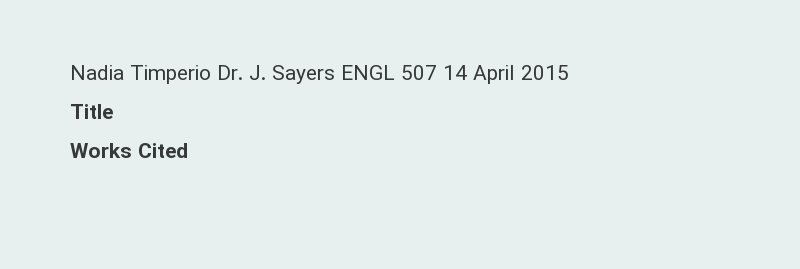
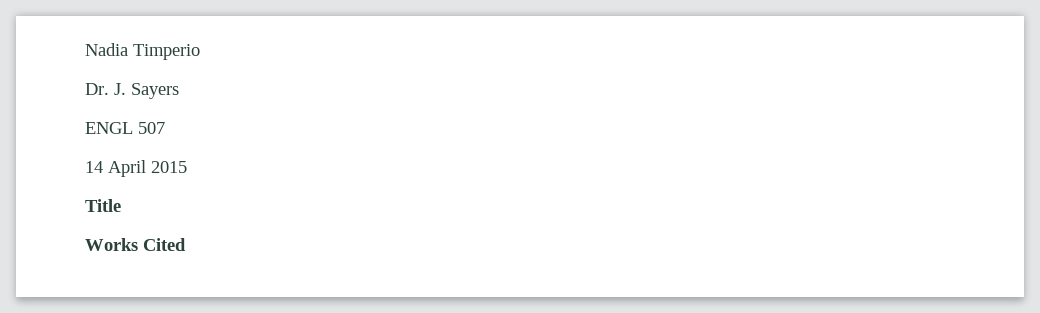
- Nadia Timperio Dr. J. Sayers ENGL 507 14 April 2015
+ Nadia Timperio
+ Dr. J. Sayers
+ ENGL 507
+ 14 April 2015

